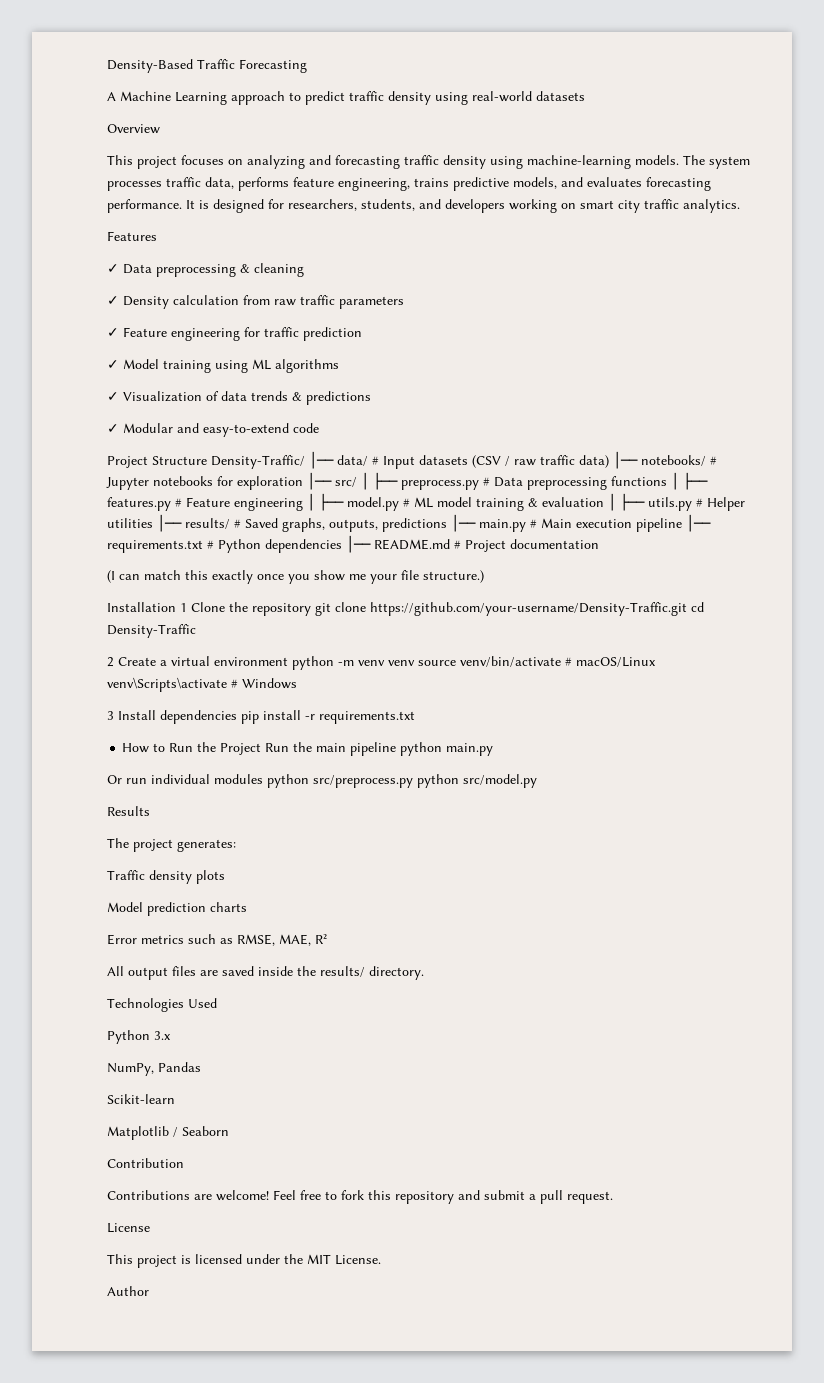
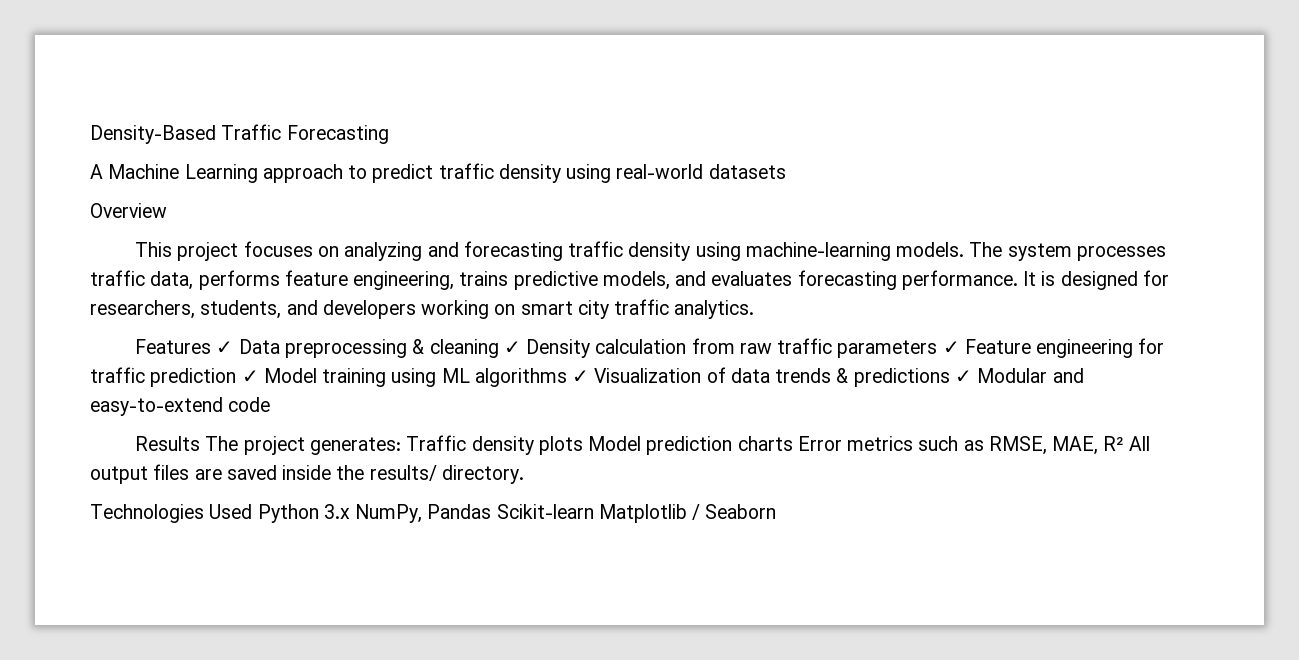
- Features
- ✓ Data preprocessing & cleaning
- ✓ Density calculation from raw traffic parameters
- ✓ Feature engineering for traffic prediction
- ✓ Model training using ML algorithms
- ✓ Visualization of data trends & predictions
- ✓ Modular and easy-to-extend code
+ Features ✓ Data preprocessing & cleaning ✓ Density calculation from raw traffic parameters ✓ Feature engineering for traffic prediction ✓ Model training using ML algorithms ✓ Visualization of data trends & predictions ✓ Modular and easy-to-extend code
- Project Structure Density-Traffic/ │── data/ # Input datasets (CSV / raw traffic data) │── notebooks/ # Jupyter notebooks for exploration │── src/ │ ├── preprocess.py # Data preprocessing functions │ ├── features.py # Feature engineering │ ├── model.py # ML model training & evaluation │ ├── utils.py # Helper utilities │── results/ # Saved graphs, outputs, predictions │── main.py # Main execution pipeline │── requirements.txt # Python dependencies │── README.md # Project documentation
- (I can match this exactly once you show me your file structure.)
- Installation 1 Clone the repository git clone https://github.com/your-username/Density-Traffic.git cd Density-Traffic
- 2 Create a virtual environment python -m venv venv source venv/bin/activate # macOS/Linux venv\Scripts\activate # Windows
- 3 Install dependencies pip install -r requirements.txt
- How to Run the Project Run the main pipeline python main.py
- Or run individual modules python src/preprocess.py python src/model.py
- Results
- The project generates:
- Traffic density plots
- Model prediction charts
- Error metrics such as RMSE, MAE, R²
- All output files are saved inside the results/ directory.
+ Results The project generates: Traffic density plots Model prediction charts Error metrics such as RMSE, MAE, R² All output files are saved inside the results/ directory.
- Technologies Used
- Python 3.x
- NumPy, Pandas
- Scikit-learn
- Matplotlib / Seaborn
+ Technologies Used Python 3.x NumPy, Pandas Scikit-learn Matplotlib / Seaborn
- Contribution
- Contributions are welcome! Feel free to fork this repository and submit a pull request.
- License
- This project is licensed under the MIT License.
- Author

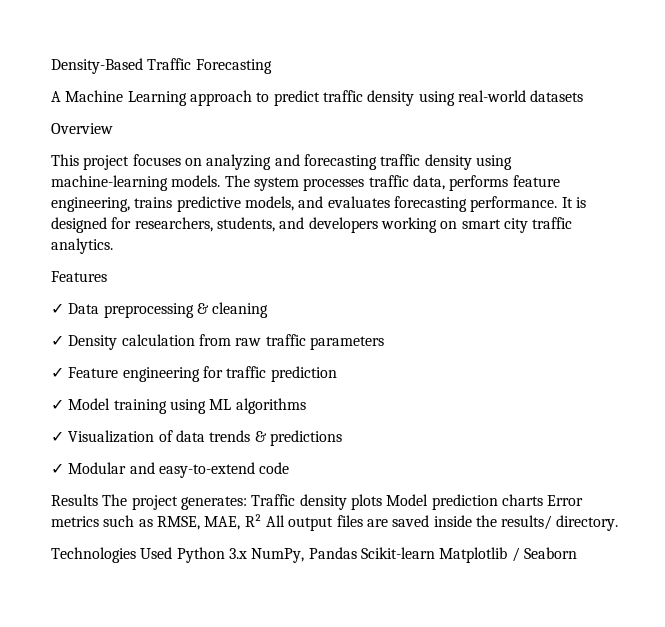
- Features ✓ Data preprocessing & cleaning ✓ Density calculation from raw traffic parameters ✓ Feature engineering for traffic prediction ✓ Model training using ML algorithms ✓ Visualization of data trends & predictions ✓ Modular and easy-to-extend code
+ Features
+ ✓ Data preprocessing & cleaning
+ ✓ Density calculation from raw traffic parameters
+ ✓ Feature engineering for traffic prediction
+ ✓ Model training using ML algorithms
+ ✓ Visualization of data trends & predictions
+ ✓ Modular and easy-to-extend code

